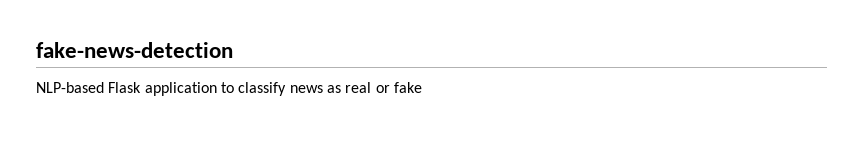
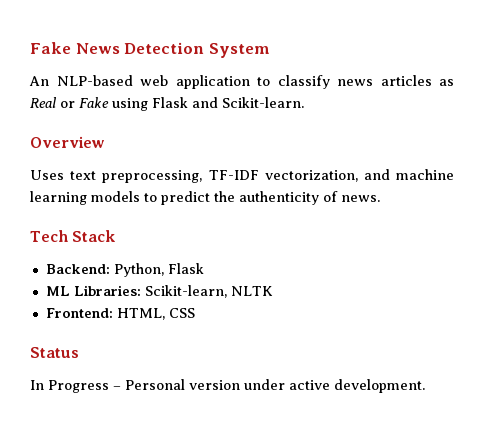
- fake-news-detection
- NLP-based Flask application to classify news as real or fake
+ Fake News Detection System
+ An NLP-based web application to classify news articles as Real or Fake using Flask and Scikit-learn.
+ Overview
+ Uses text preprocessing, TF-IDF vectorization, and machine learning models to predict the authenticity of news.
+ Tech Stack
+ Backend: Python, Flask
+ ML Libraries: Scikit-learn, NLTK
+ Frontend: HTML, CSS
+ Status
+ In Progress – Personal version under active development.

